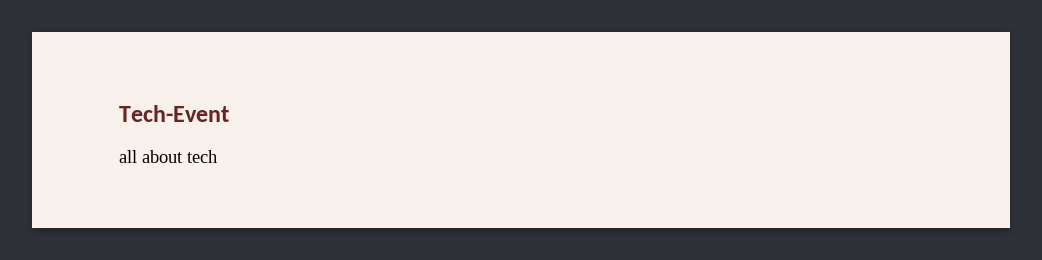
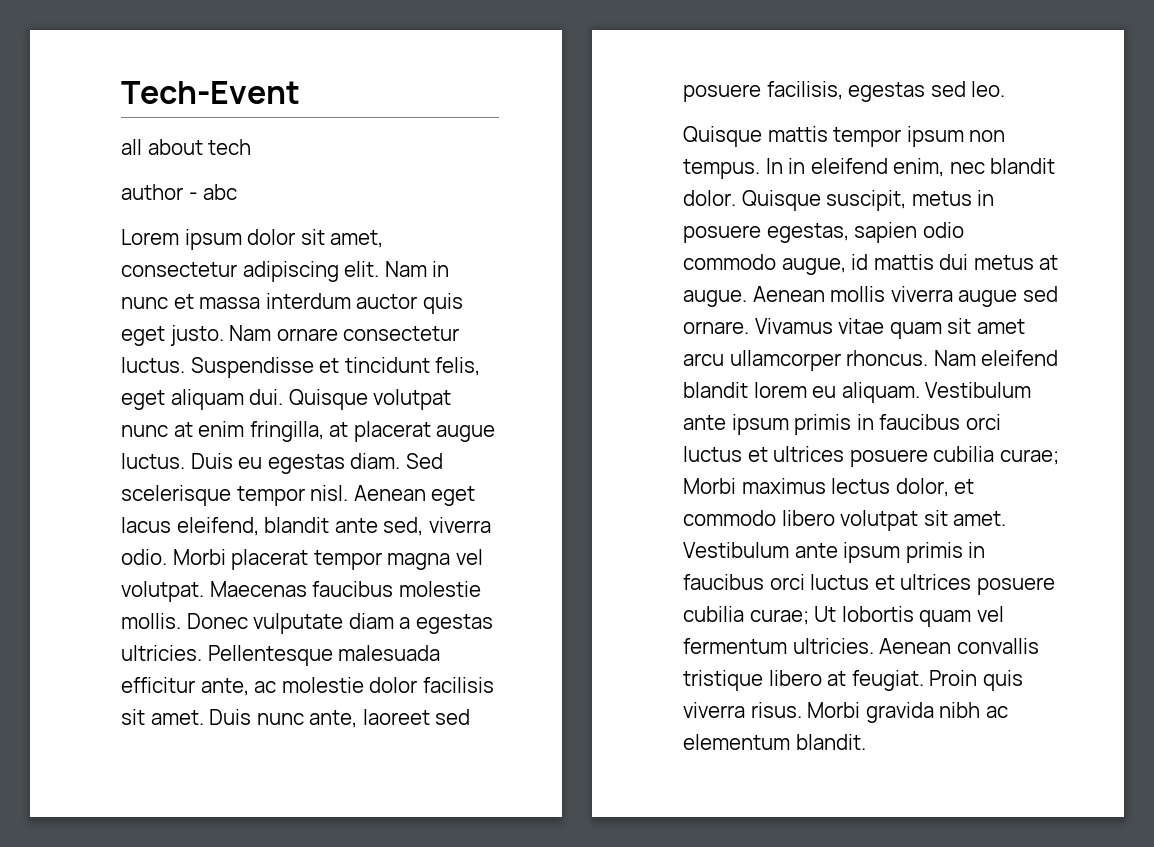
+ author - abc
+ Lorem ipsum dolor sit amet, consectetur adipiscing elit. Nam in nunc et massa interdum auctor quis eget justo. Nam ornare consectetur luctus. Suspendisse et tincidunt felis, eget aliquam dui. Quisque volutpat nunc at enim fringilla, at placerat augue luctus. Duis eu egestas diam. Sed scelerisque tempor nisl. Aenean eget lacus eleifend, blandit ante sed, viverra odio. Morbi placerat tempor magna vel volutpat. Maecenas faucibus molestie mollis. Donec vulputate diam a egestas ultricies. Pellentesque malesuada efficitur ante, ac molestie dolor facilisis sit amet. Duis nunc ante, laoreet sed posuere facilisis, egestas sed leo.
+ Quisque mattis tempor ipsum non tempus. In in eleifend enim, nec blandit dolor. Quisque suscipit, metus in posuere egestas, sapien odio commodo augue, id mattis dui metus at augue. Aenean mollis viverra augue sed ornare. Vivamus vitae quam sit amet arcu ullamcorper rhoncus. Nam eleifend blandit lorem eu aliquam. Vestibulum ante ipsum primis in faucibus orci luctus et ultrices posuere cubilia curae; Morbi maximus lectus dolor, et commodo libero volutpat sit amet. Vestibulum ante ipsum primis in faucibus orci luctus et ultrices posuere cubilia curae; Ut lobortis quam vel fermentum ultricies. Aenean convallis tristique libero at feugiat. Proin quis viverra risus. Morbi gravida nibh ac elementum blandit.

